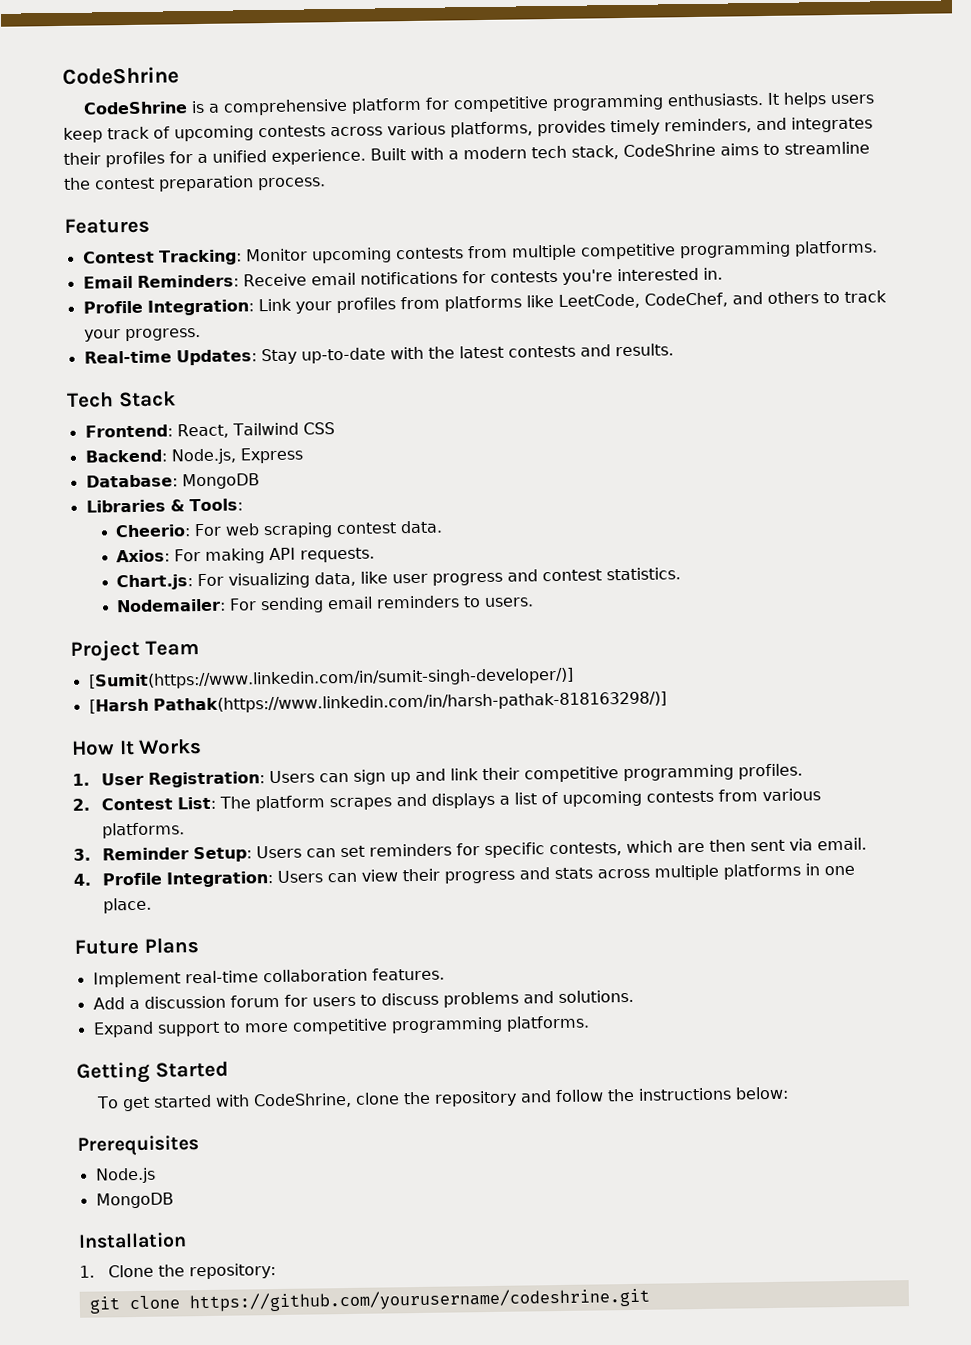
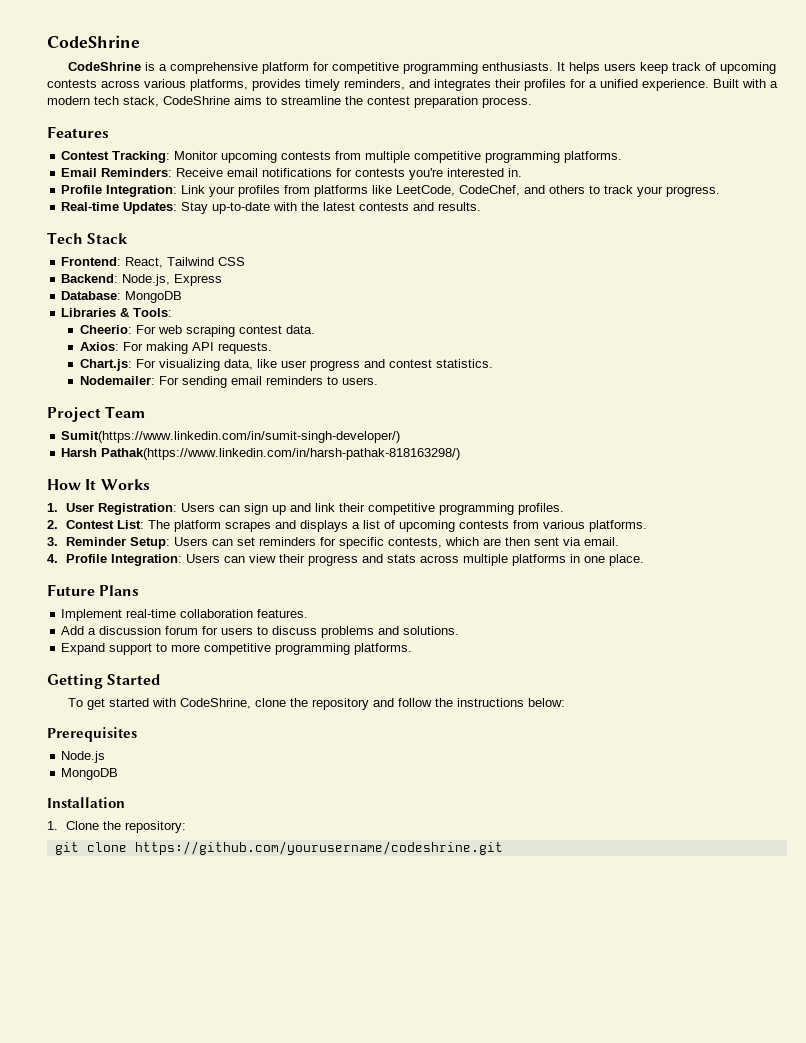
- [Sumit(https://www.linkedin.com/in/sumit-singh-developer/)]
- [Harsh Pathak(https://www.linkedin.com/in/harsh-pathak-818163298/)]
+ Sumit(https://www.linkedin.com/in/sumit-singh-developer/)
+ Harsh Pathak(https://www.linkedin.com/in/harsh-pathak-818163298/)

